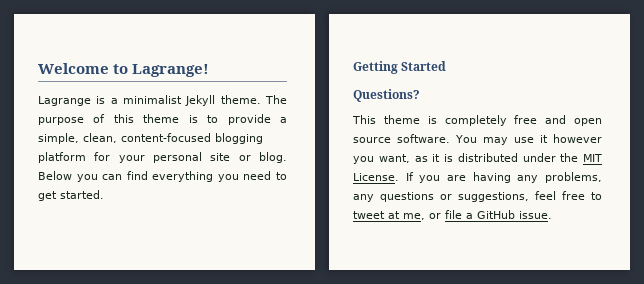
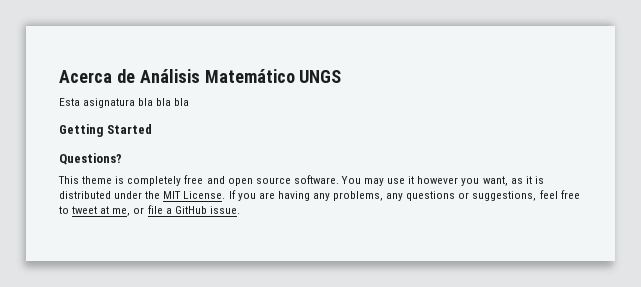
- Welcome to Lagrange!
- Lagrange is a minimalist Jekyll theme. The purpose of this theme is to provide a simple, clean, content-focused blogging platform for your personal site or blog. Below you can find everything you need to get started.
+ Acerca de Análisis Matemático UNGS
+ Esta asignatura bla bla bla

